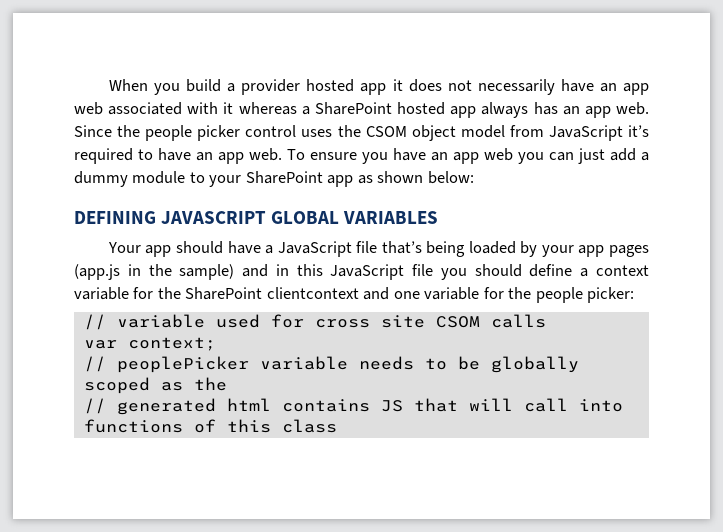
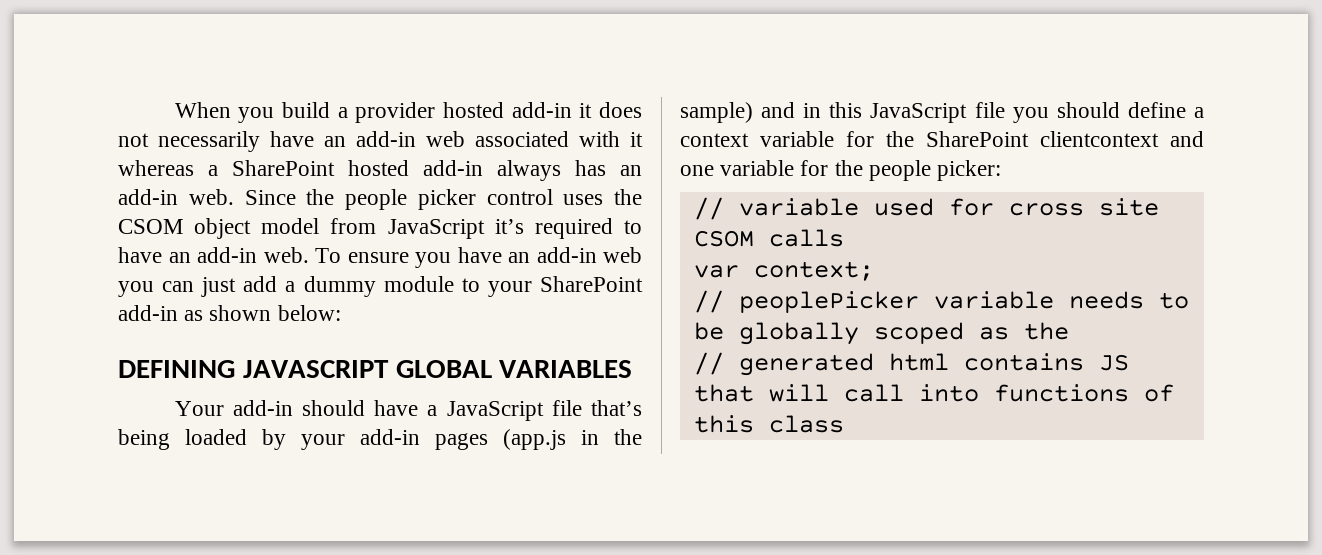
- When you build a provider hosted app it does not necessarily have an app web associated with it whereas a SharePoint hosted app always has an app web.
+ When you build a provider hosted add-in it does not necessarily have an add-in web associated with it whereas a SharePoint hosted add-in always has an add-in web.
- Since the people picker control uses the CSOM object model from JavaScript it’s required to have an app web.
+ Since the people picker control uses the CSOM object model from JavaScript it’s required to have an add-in web.
- To ensure you have an app web you can just add a dummy module to your SharePoint app as shown below:
+ To ensure you have an add-in web you can just add a dummy module to your SharePoint add-in as shown below:
- Your app should have a JavaScript file that’s being loaded by your app pages (app.js in the sample) and in this JavaScript file you should define a context variable for the SharePoint clientcontext and one variable for the people picker:
+ Your add-in should have a JavaScript file that’s being loaded by your add-in pages (app.js in the sample) and in this JavaScript file you should define a context variable for the SharePoint clientcontext and one variable for the people picker:

